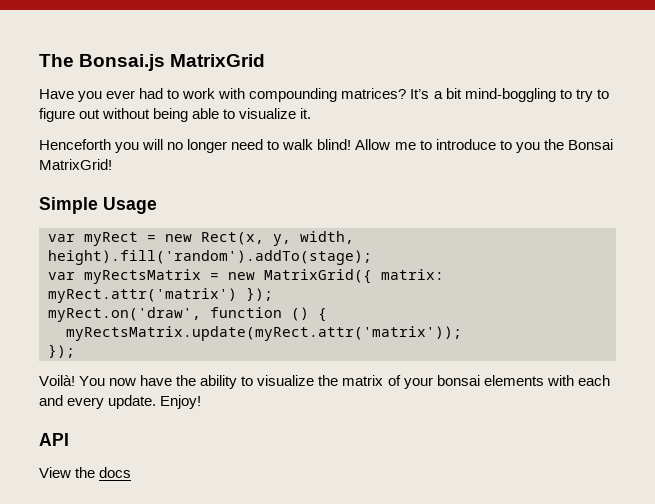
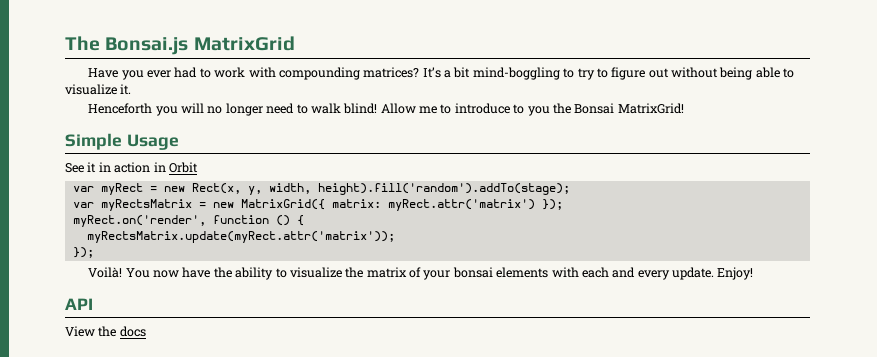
+ See it in action in Orbit
- myRect.on('draw', function () {
+ myRect.on('render', function () {

